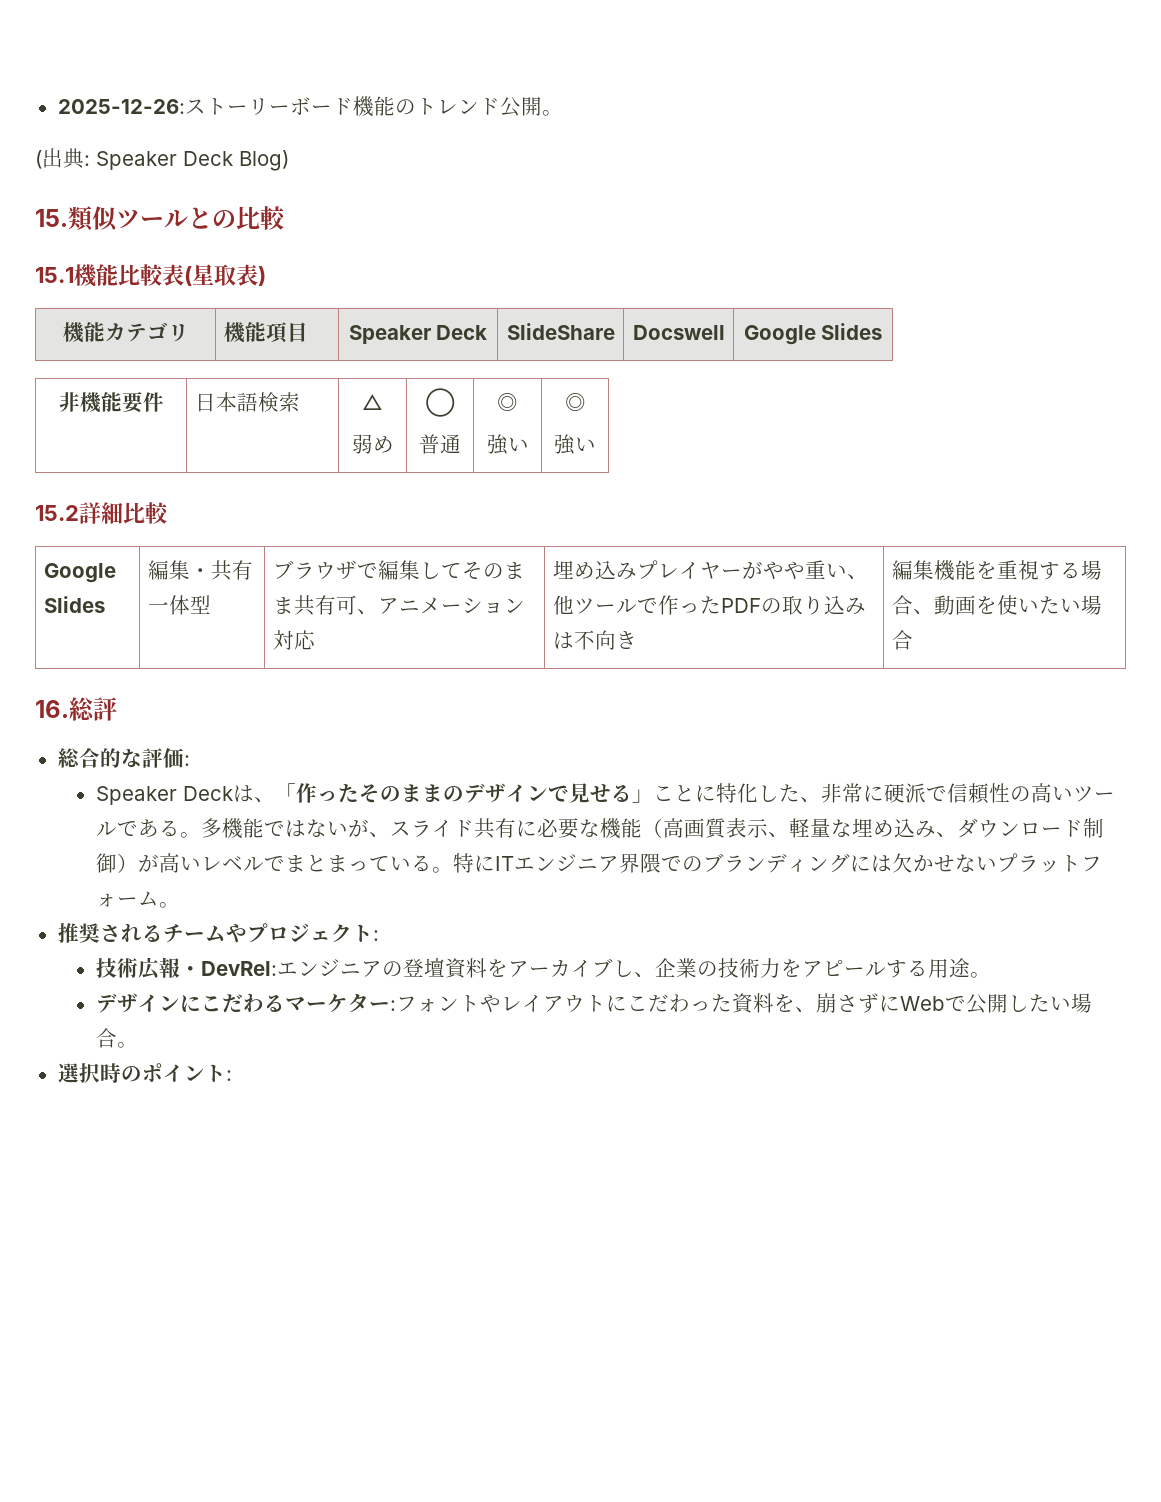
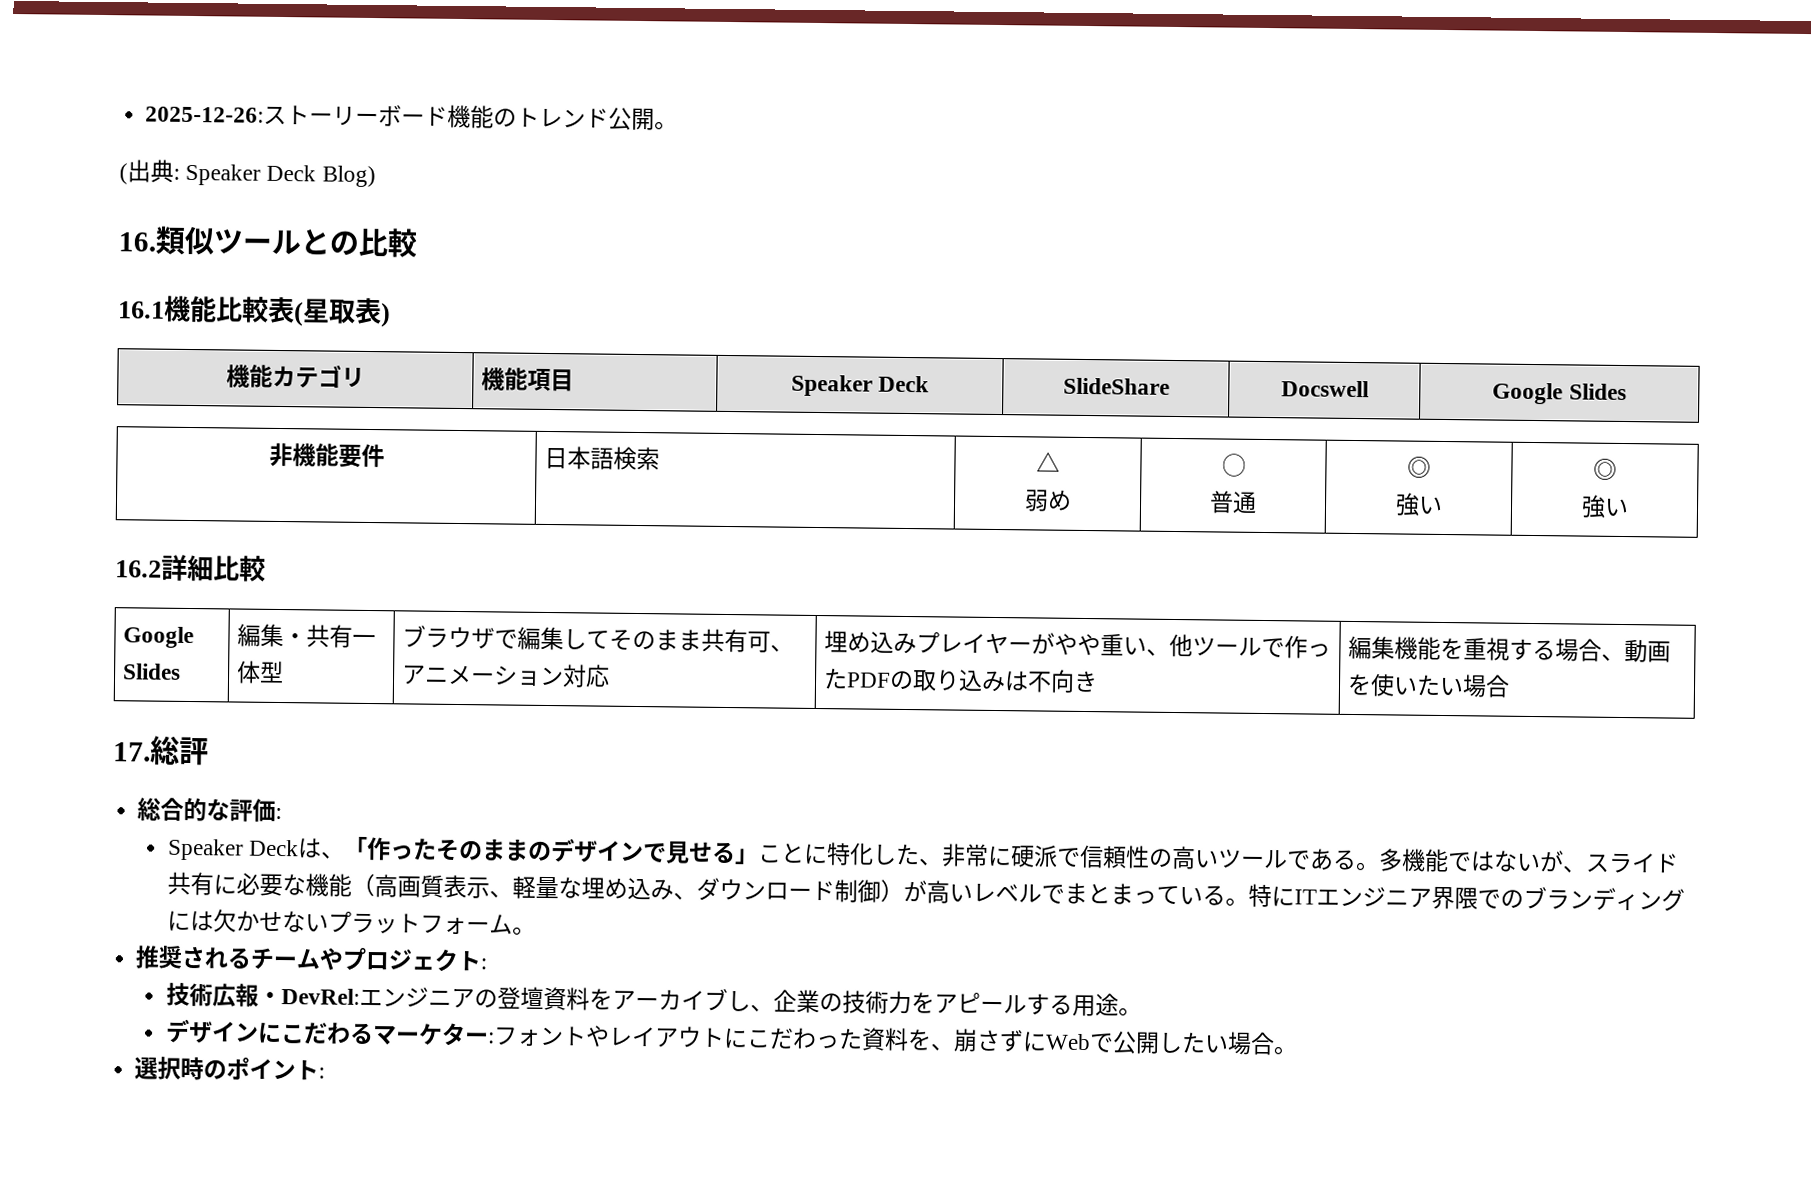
- 15.類似ツールとの比較
+ 16.類似ツールとの比較
- 15.1機能比較表(星取表)
+ 16.1機能比較表(星取表)
- 15.2詳細比較
+ 16.2詳細比較
- 16.総評
+ 17.総評

